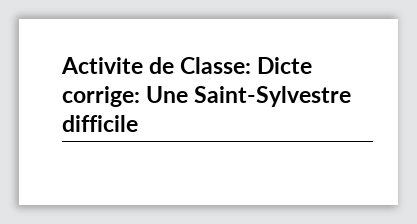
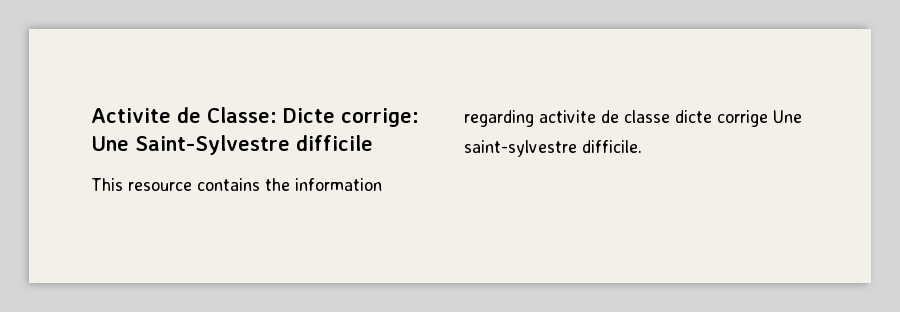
+ This resource contains the information regarding activite de classe dicte corrige Une saint-sylvestre difficile.

